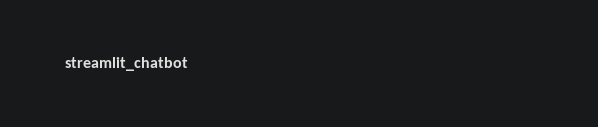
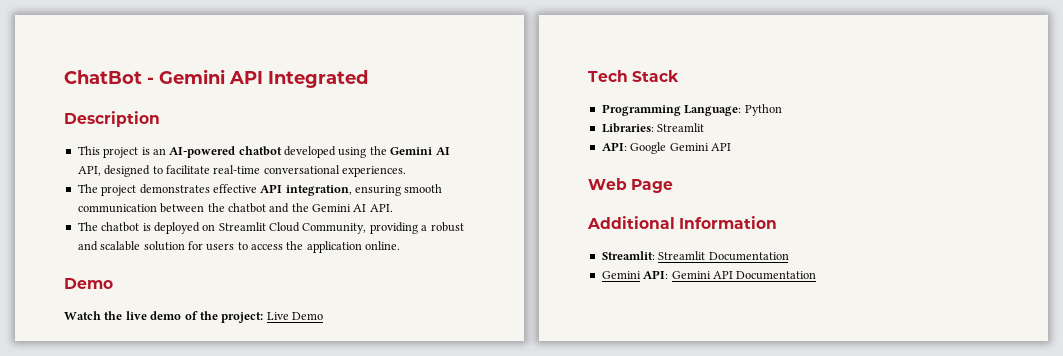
- streamlit_chatbot
+ ChatBot - Gemini API Integrated
+ Description
+ This project is an AI-powered chatbot developed using the Gemini AI API, designed to facilitate real-time conversational experiences.
+ The project demonstrates effective API integration, ensuring smooth communication between the chatbot and the Gemini AI API.
+ The chatbot is deployed on Streamlit Cloud Community, providing a robust and scalable solution for users to access the application online.
+ Demo
+ Watch the live demo of the project: Live Demo
+ Tech Stack
+ Programming Language: Python
+ Libraries: Streamlit
+ API: Google Gemini API
+ Web Page
+ Additional Information
+ Streamlit: Streamlit Documentation
+ Gemini API: Gemini API Documentation

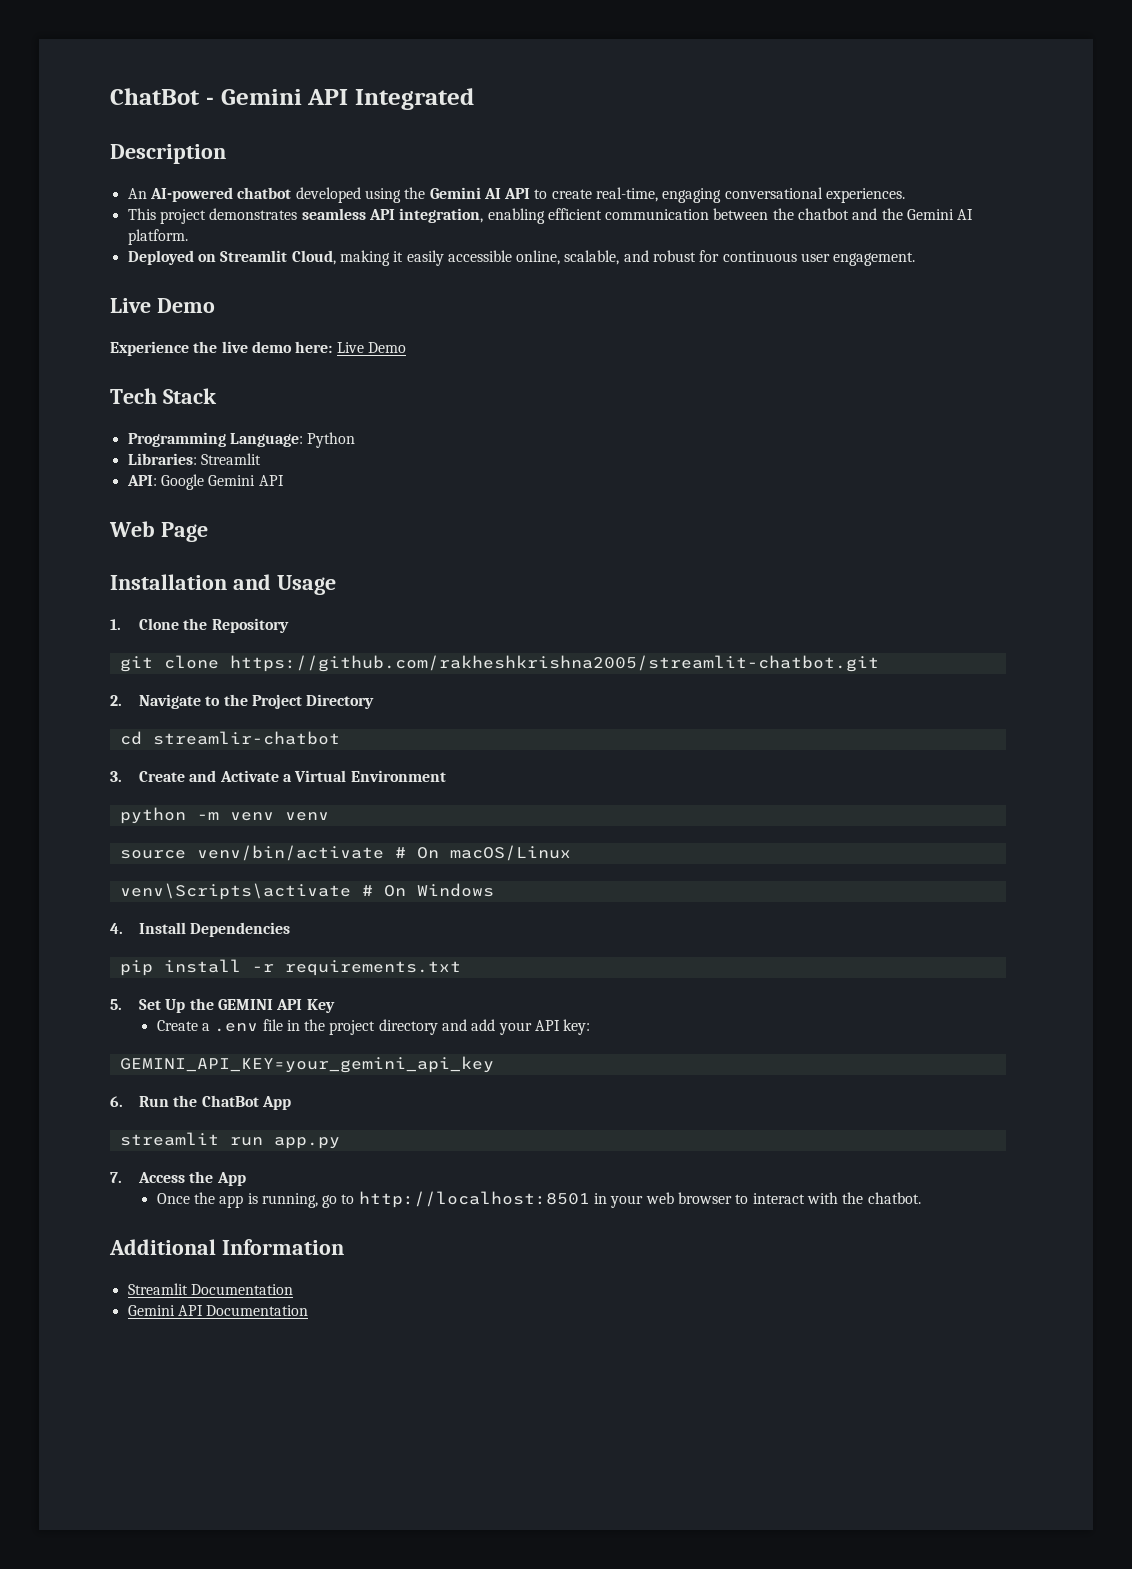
- This project is an AI-powered chatbot developed using the Gemini AI API, designed to facilitate real-time conversational experiences.
+ An AI-powered chatbot developed using the Gemini AI API to create real-time, engaging conversational experiences.
- The project demonstrates effective API integration, ensuring smooth communication between the chatbot and the Gemini AI API.
- The chatbot is deployed on Streamlit Cloud Community, providing a robust and scalable solution for users to access the application online.
- Demo
- Watch the live demo of the project: Live Demo
+ This project demonstrates seamless API integration, enabling efficient communication between the chatbot and the Gemini AI platform.
+ Deployed on Streamlit Cloud, making it easily accessible online, scalable, and robust for continuous user engagement.
+ Live Demo
+ Experience the live demo here: Live Demo
+ Installation and Usage
+ 1. Clone the Repository
+ git clone https://github.com/rakheshkrishna2005/streamlit-chatbot.git
+ 2. Navigate to the Project Directory
+ cd streamlir-chatbot
+ 3. Create and Activate a Virtual Environment
+ python -m venv venv
+ source venv/bin/activate # On macOS/Linux
+ venv\Scripts\activate # On Windows
+ 4. Install Dependencies
+ pip install -r requirements.txt
+ 5. Set Up the GEMINI API Key
+ Create a .env file in the project directory and add your API key:
+ GEMINI_API_KEY=your_gemini_api_key
+ 6. Run the ChatBot App
+ streamlit run app.py
+ 7. Access the App
+ Once the app is running, go to http://localhost:8501 in your web browser to interact with the chatbot.
- Streamlit: Streamlit Documentation
+ Streamlit Documentation
- Gemini API: Gemini API Documentation
+ Gemini API Documentation

